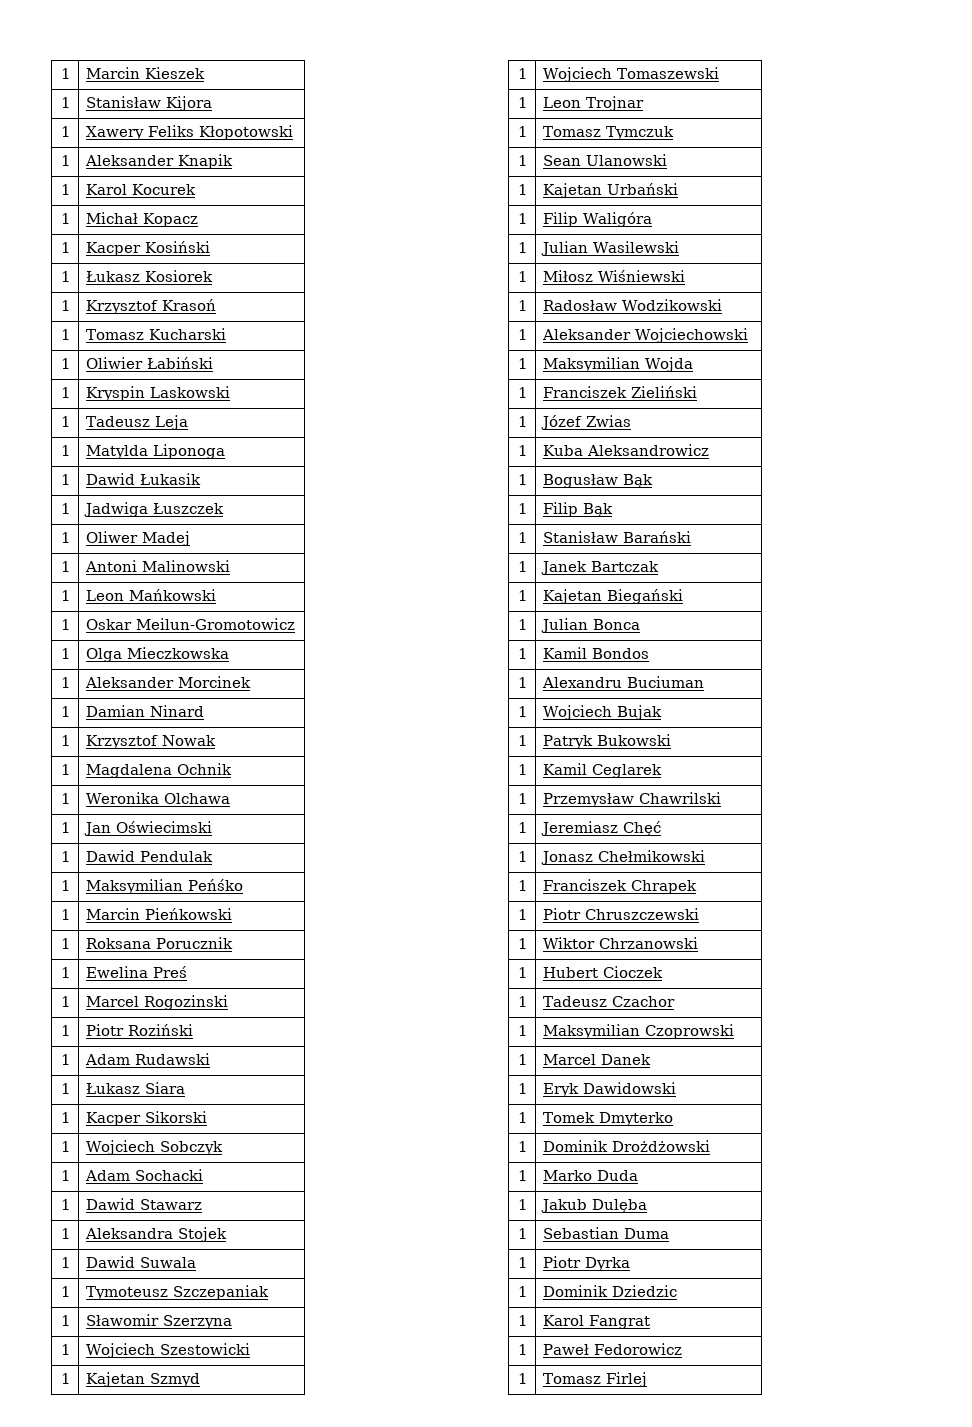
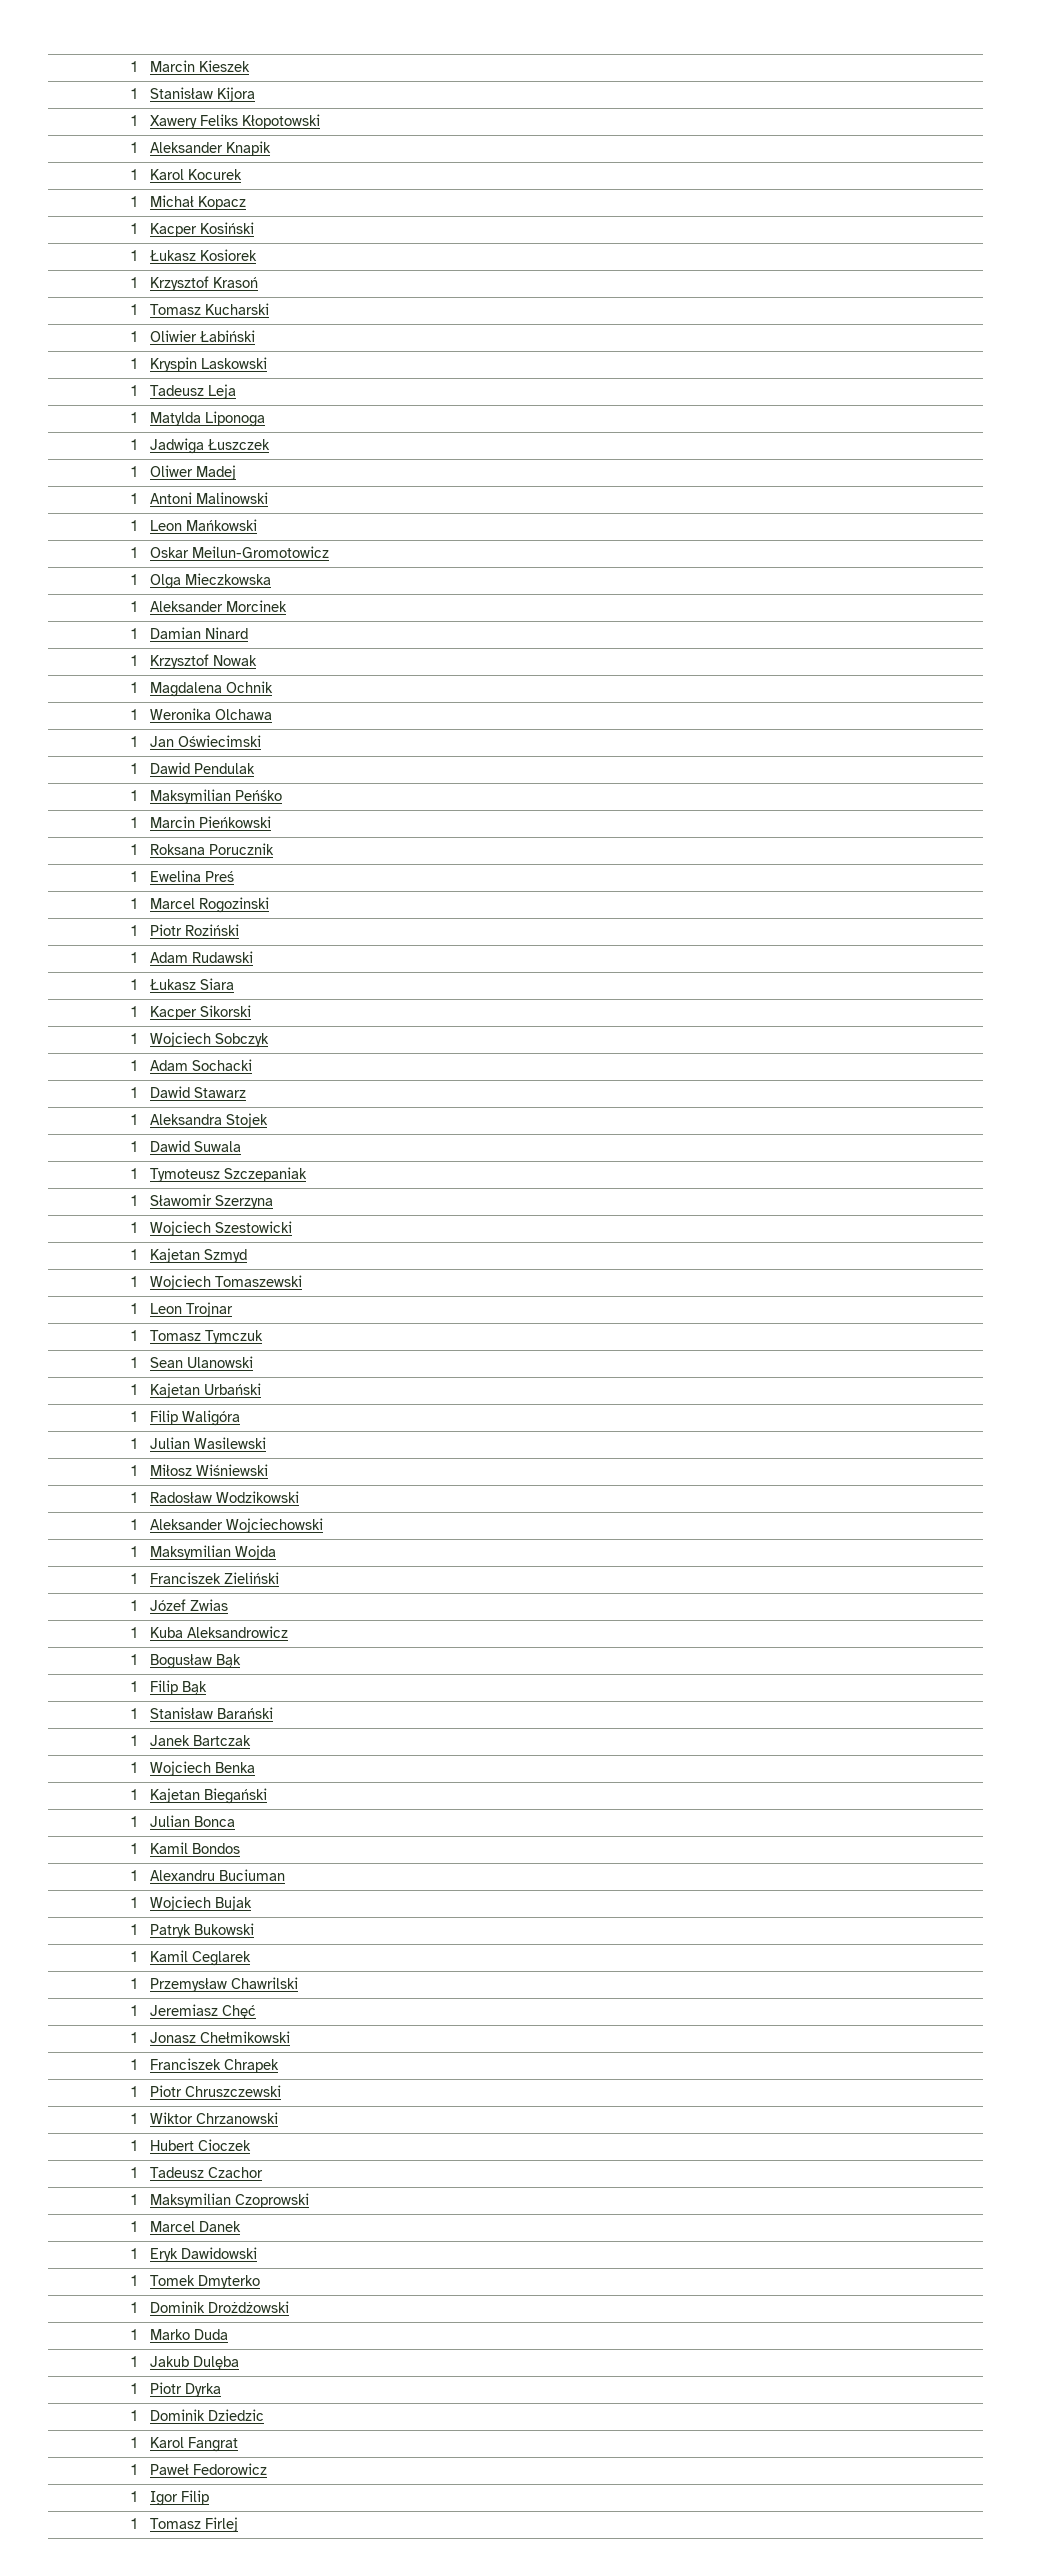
- 1 | Dawid Łukasik
+ 1 | Wojciech Benka
- 1 | Sebastian Duma
+ 1 | Igor Filip

